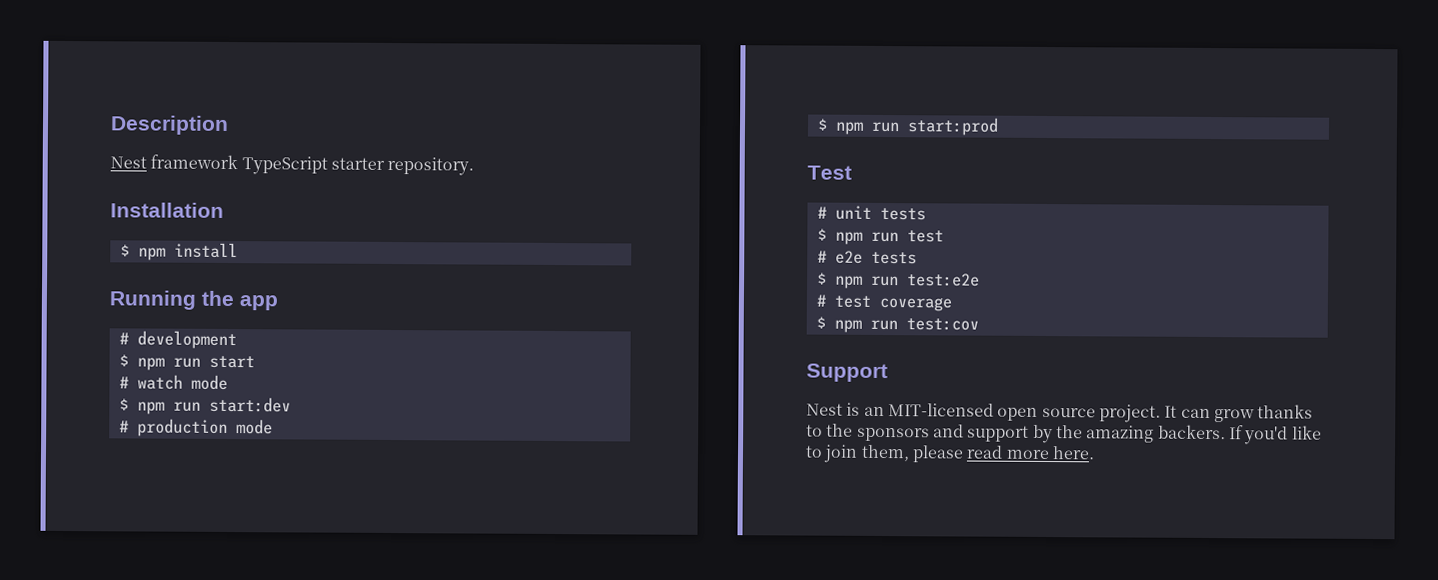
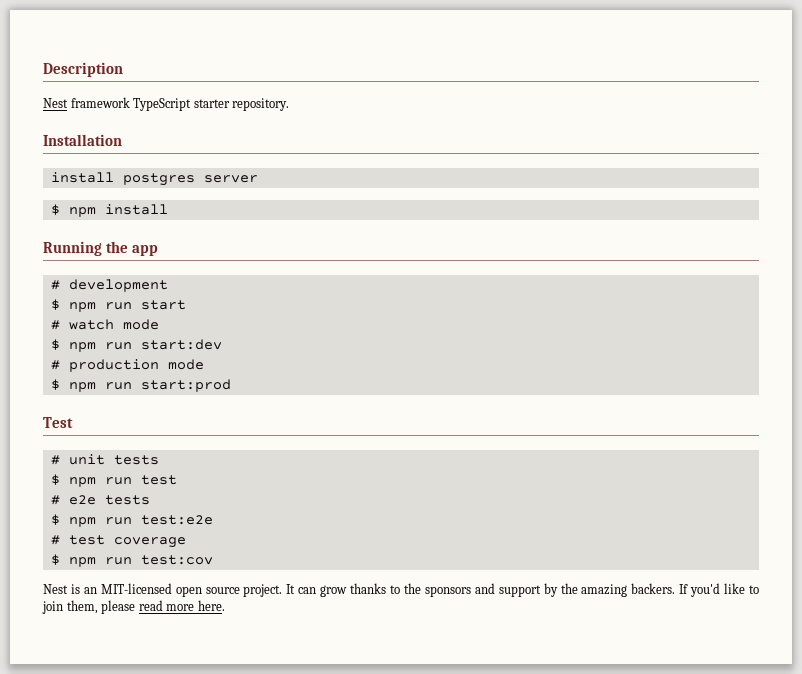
+ install postgres server
- Support

